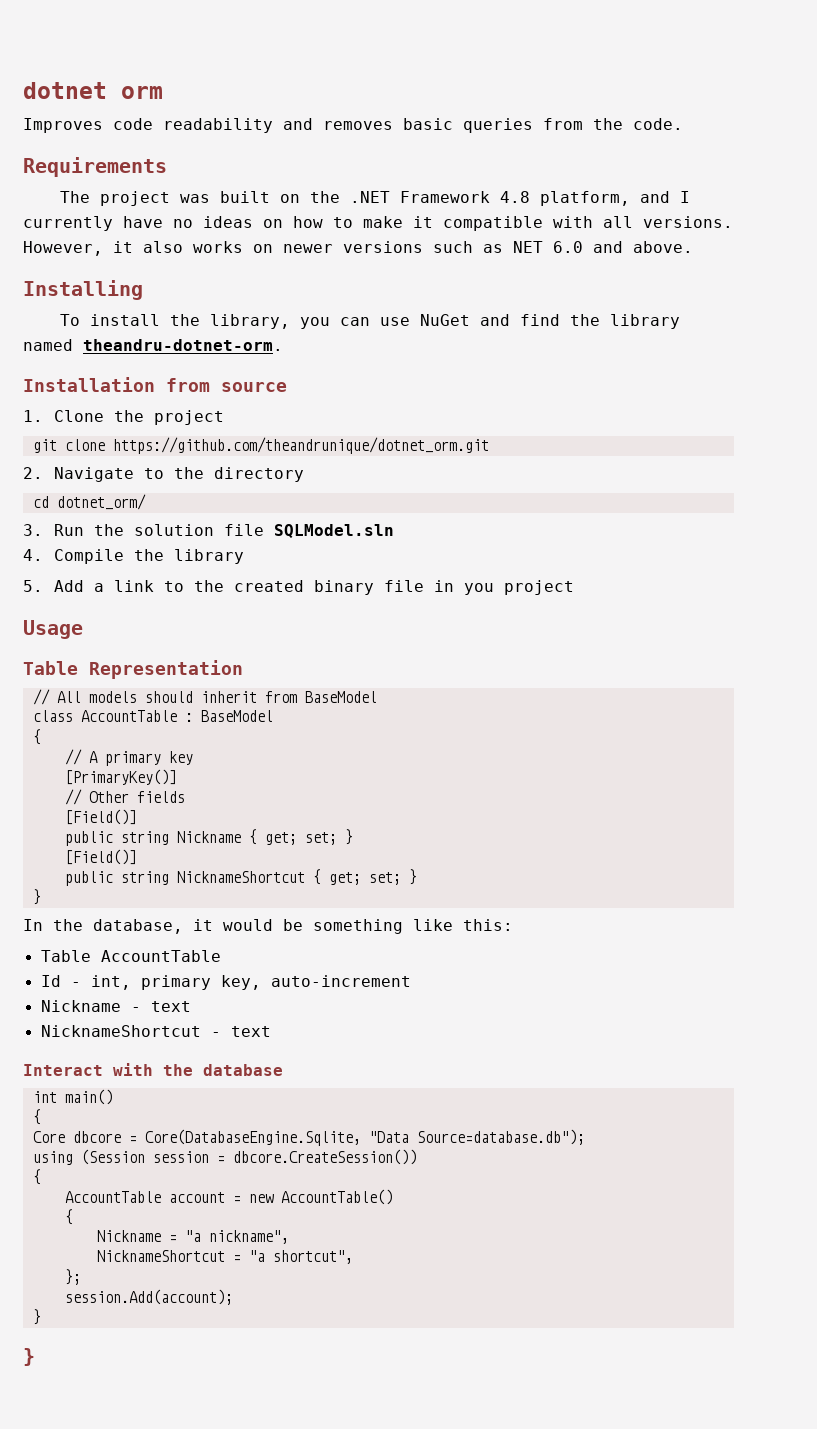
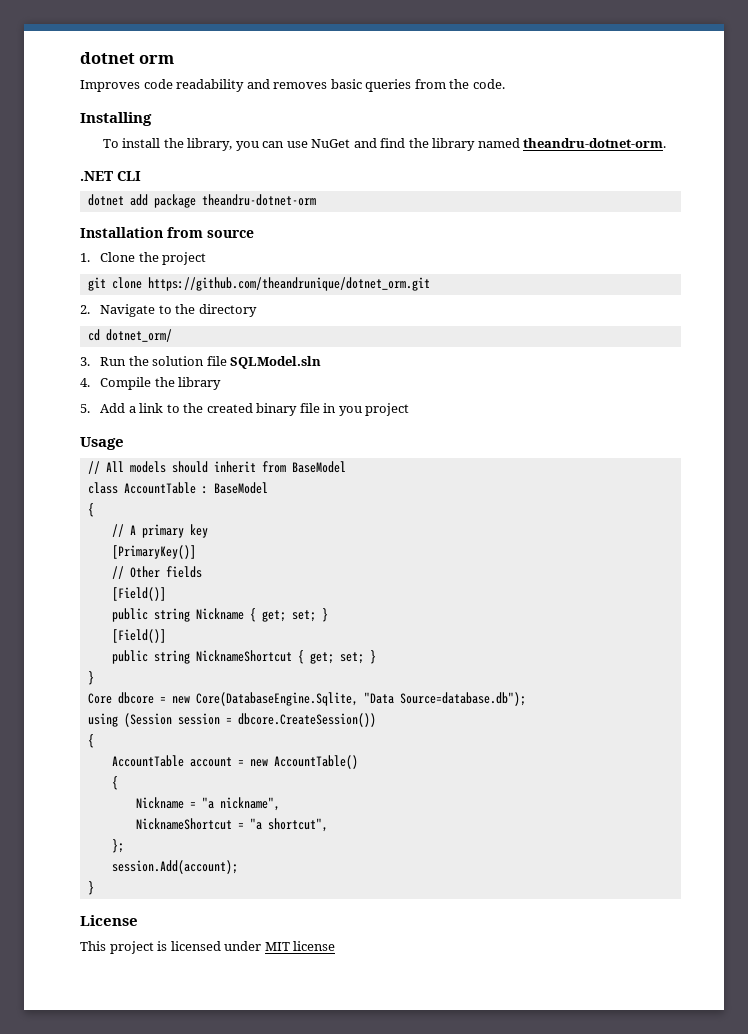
- Requirements
- The project was built on the .NET Framework 4.8 platform, and I currently have no ideas on how to make it compatible with all versions. However, it also works on newer versions such as NET 6.0 and above.
+ .NET CLI
+ dotnet add package theandru-dotnet-orm
- Table Representation
- In the database, it would be something like this:
- Table AccountTable
- Id - int, primary key, auto-increment
- Nickname - text
- NicknameShortcut - text
- Interact with the database
- int main()
- {
- Core dbcore = Core(DatabaseEngine.Sqlite, "Data Source=database.db");
+ Core dbcore = new Core(DatabaseEngine.Sqlite, "Data Source=database.db");
  session.Add(account);
  }
- }
+ License
+ This project is licensed under MIT license

